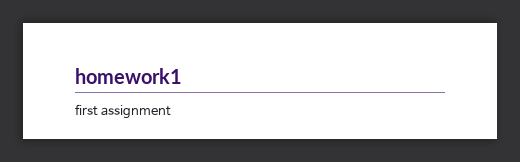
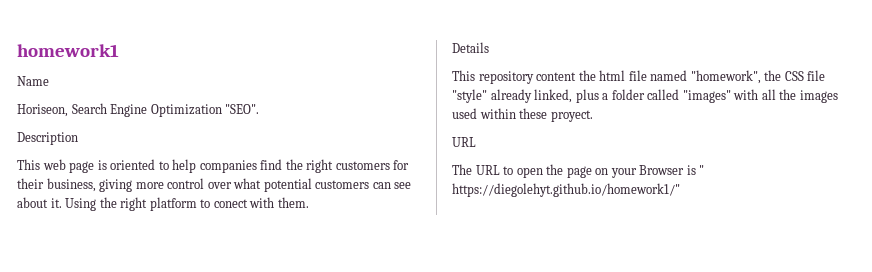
- first assignment
+ Name
+ Horiseon, Search Engine Optimization "SEO".
+ Description
+ This web page is oriented to help companies find the right customers for their business, giving more control over what potential customers can see about it. Using the right platform to conect with them.
+ Details
+ This repository content the html file named "homework", the CSS file "style" already linked, plus a folder called "images" with all the images used within these proyect.
+ URL
+ The URL to open the page on your Browser is " https://diegolehyt.github.io/homework1/"

